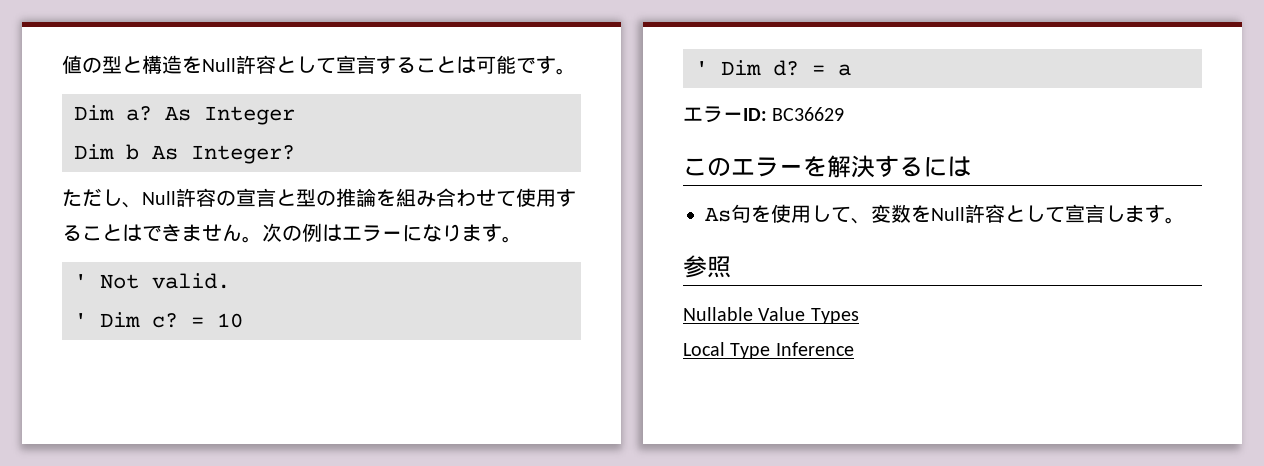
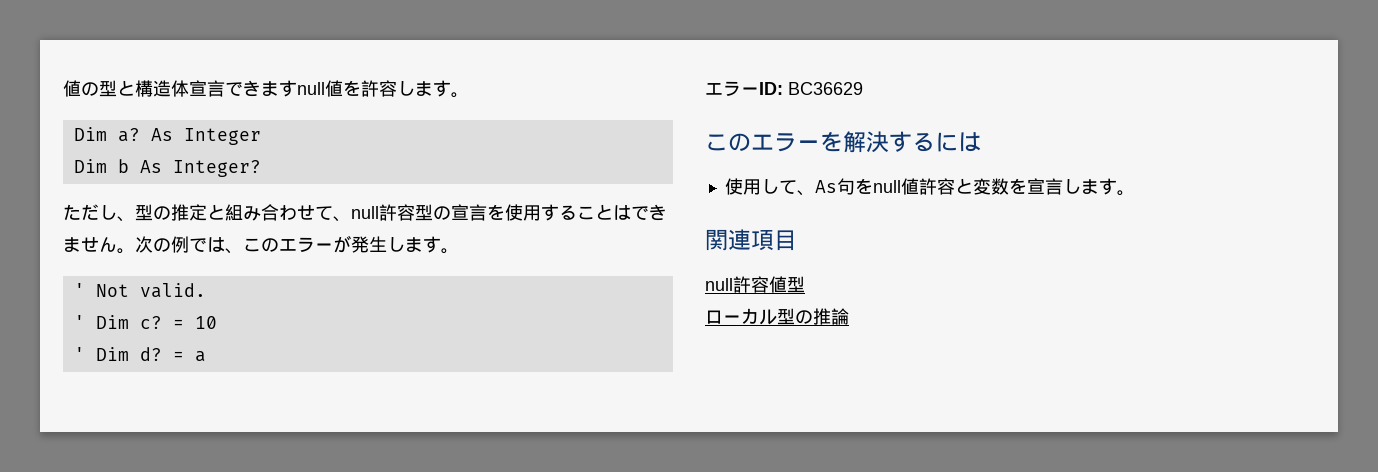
- 値の型と構造をNull許容として宣言することは可能です。
+ 値の型と構造体宣言できますnull値を許容します。
- ただし、Null許容の宣言と型の推論を組み合わせて使用することはできません。
+ ただし、型の推定と組み合わせて、null許容型の宣言を使用することはできません。
- 次の例はエラーになります。
+ 次の例では、このエラーが発生します。
- As句を使用して、変数をNull許容として宣言します。
- 参照
- Nullable Value Types
- Local Type Inference
+ 使用して、As句をnull値許容と変数を宣言します。
+ 関連項目
+ null許容値型
+ ローカル型の推論

